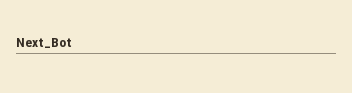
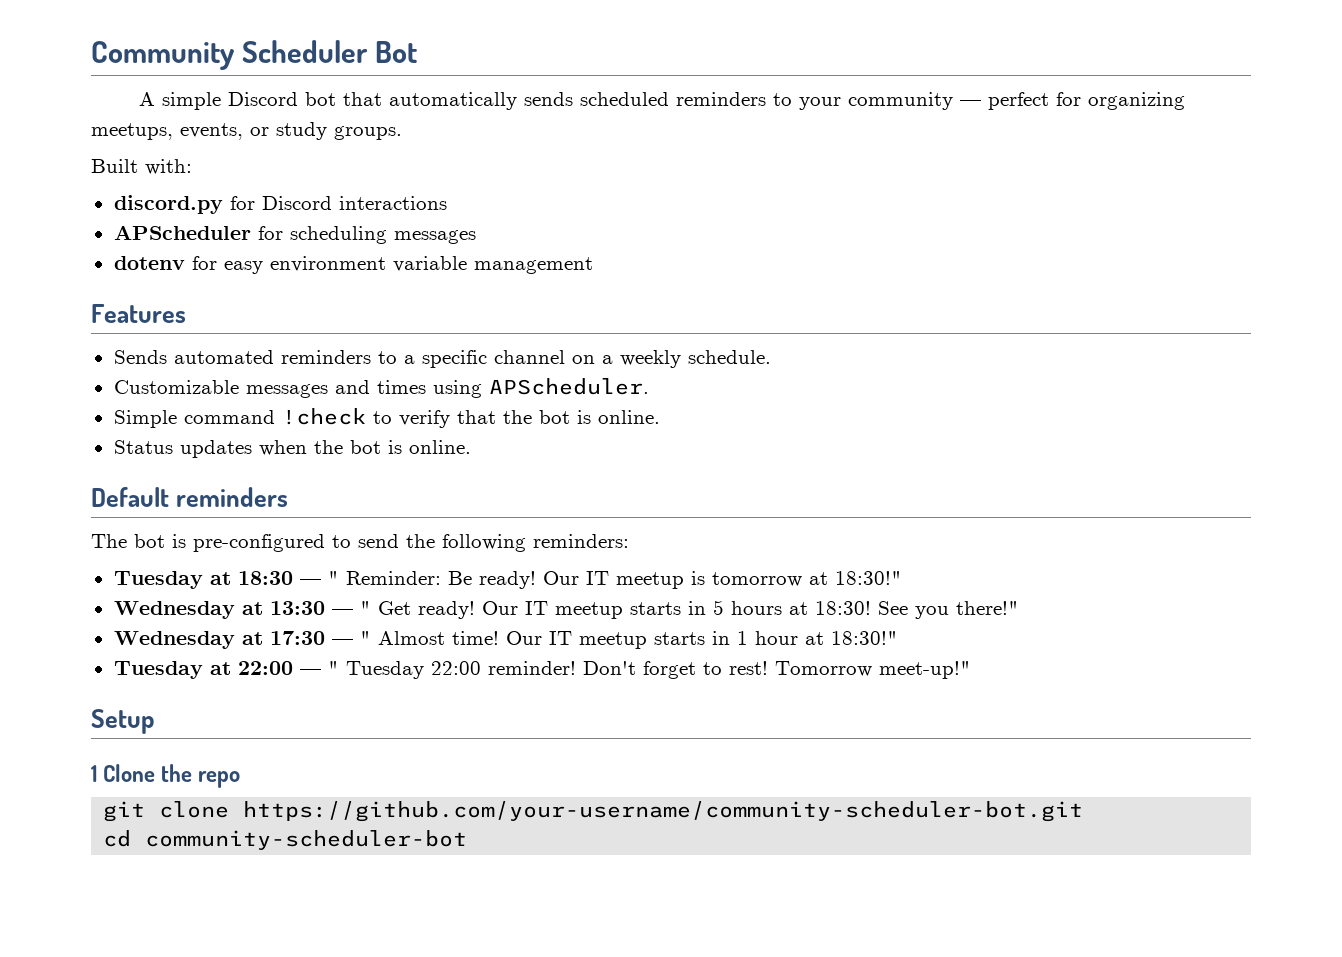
- Next_Bot
+ Community Scheduler Bot
+ A simple Discord bot that automatically sends scheduled reminders to your community — perfect for organizing meetups, events, or study groups.
+ Built with:
+ discord.py for Discord interactions
+ APScheduler for scheduling messages
+ dotenv for easy environment variable management
+ Features
+ Sends automated reminders to a specific channel on a weekly schedule.
+ Customizable messages and times using APScheduler.
+ Simple command !check to verify that the bot is online.
+ Status updates when the bot is online.
+ Default reminders
+ The bot is pre-configured to send the following reminders:
+ Tuesday at 18:30 — " Reminder: Be ready! Our IT meetup is tomorrow at 18:30!"
+ Wednesday at 13:30 — " Get ready! Our IT meetup starts in 5 hours at 18:30! See you there!"
+ Wednesday at 17:30 — " Almost time! Our IT meetup starts in 1 hour at 18:30!"
+ Tuesday at 22:00 — " Tuesday 22:00 reminder! Don't forget to rest! Tomorrow meet-up!"
+ Setup
+ 1 Clone the repo
+ git clone https://github.com/your-username/community-scheduler-bot.git
+ cd community-scheduler-bot

